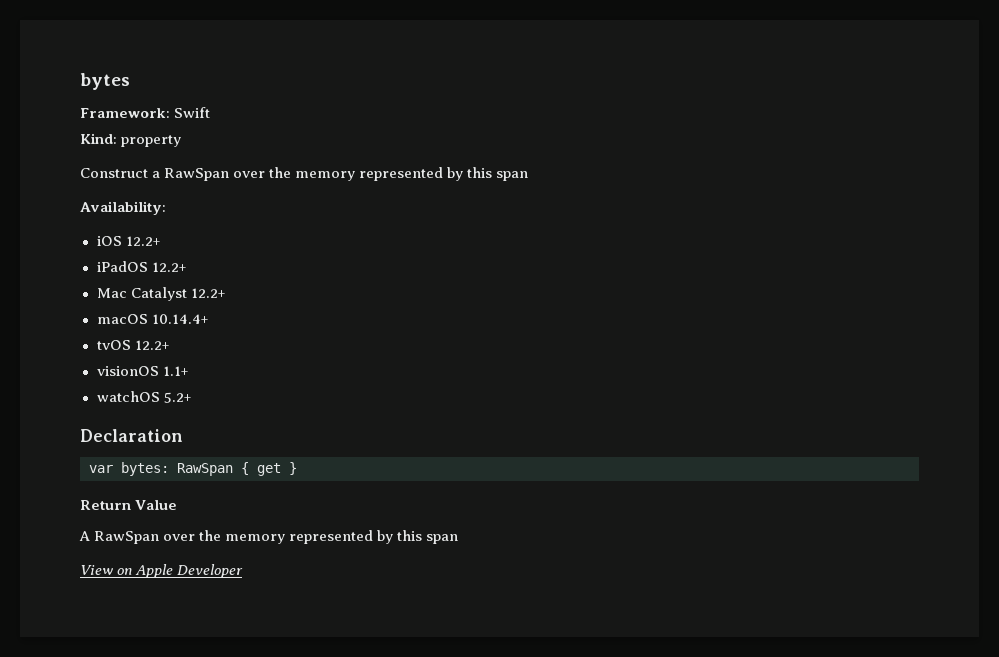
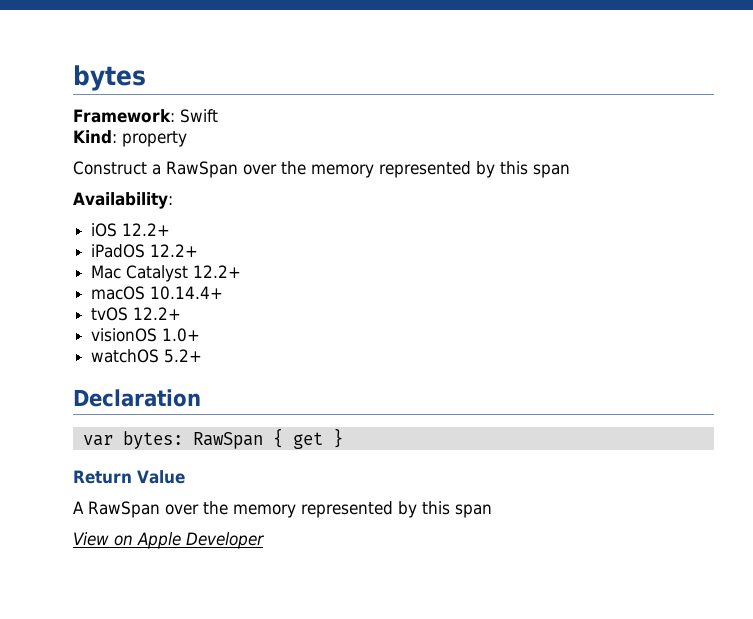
- visionOS 1.1+
+ visionOS 1.0+

